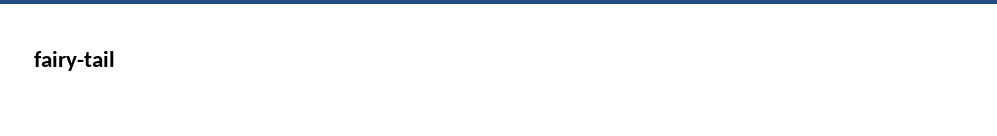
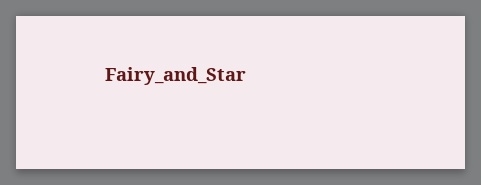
- fairy-tail
+ Fairy_and_Star

